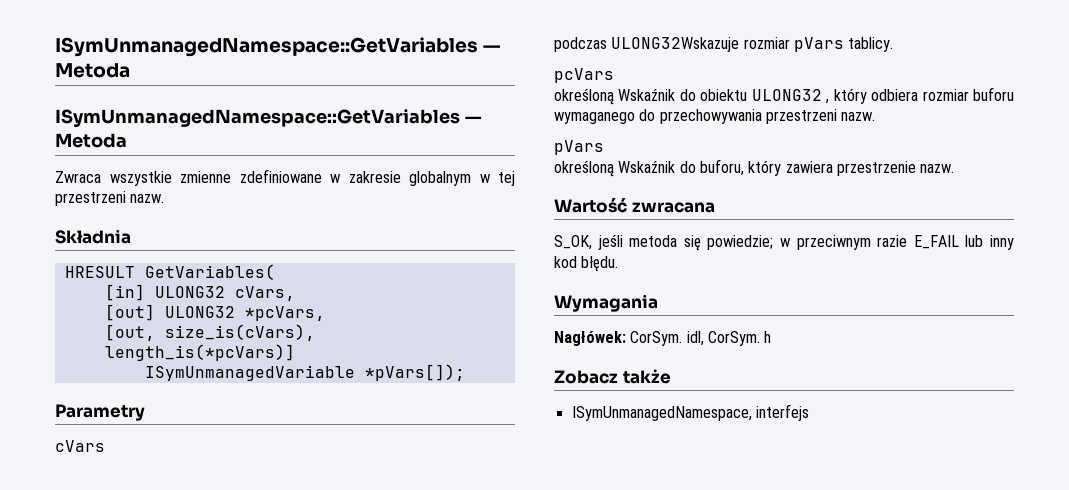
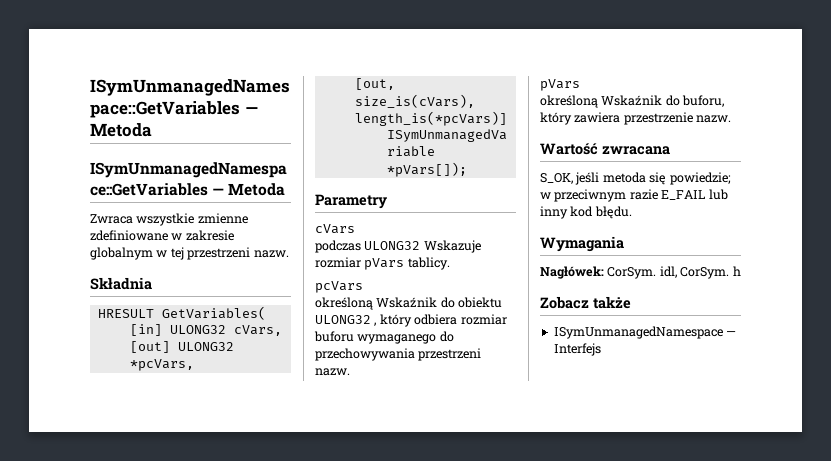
- podczas ULONG32Wskazuje rozmiar pVars tablicy.
+ podczas ULONG32 Wskazuje rozmiar pVars tablicy.
- ISymUnmanagedNamespace, interfejs
+ ISymUnmanagedNamespace — Interfejs

